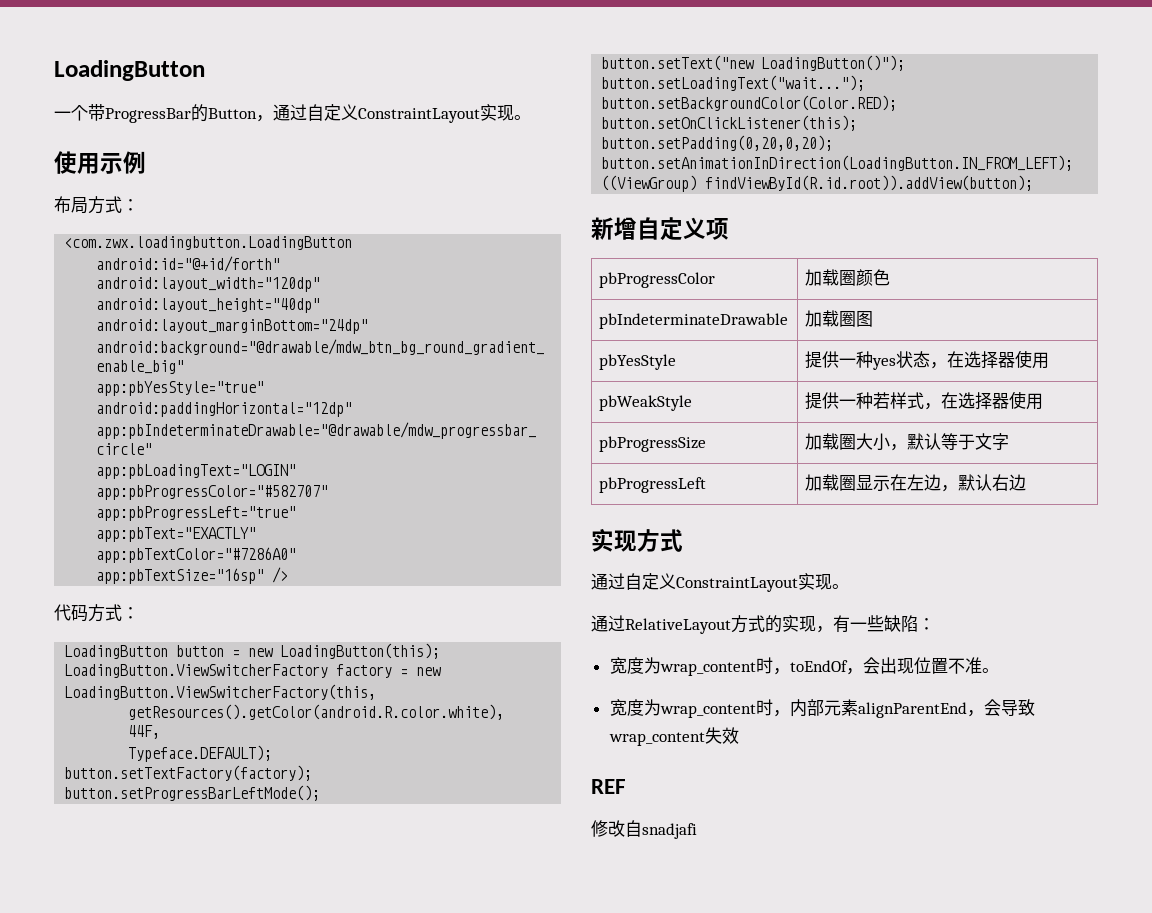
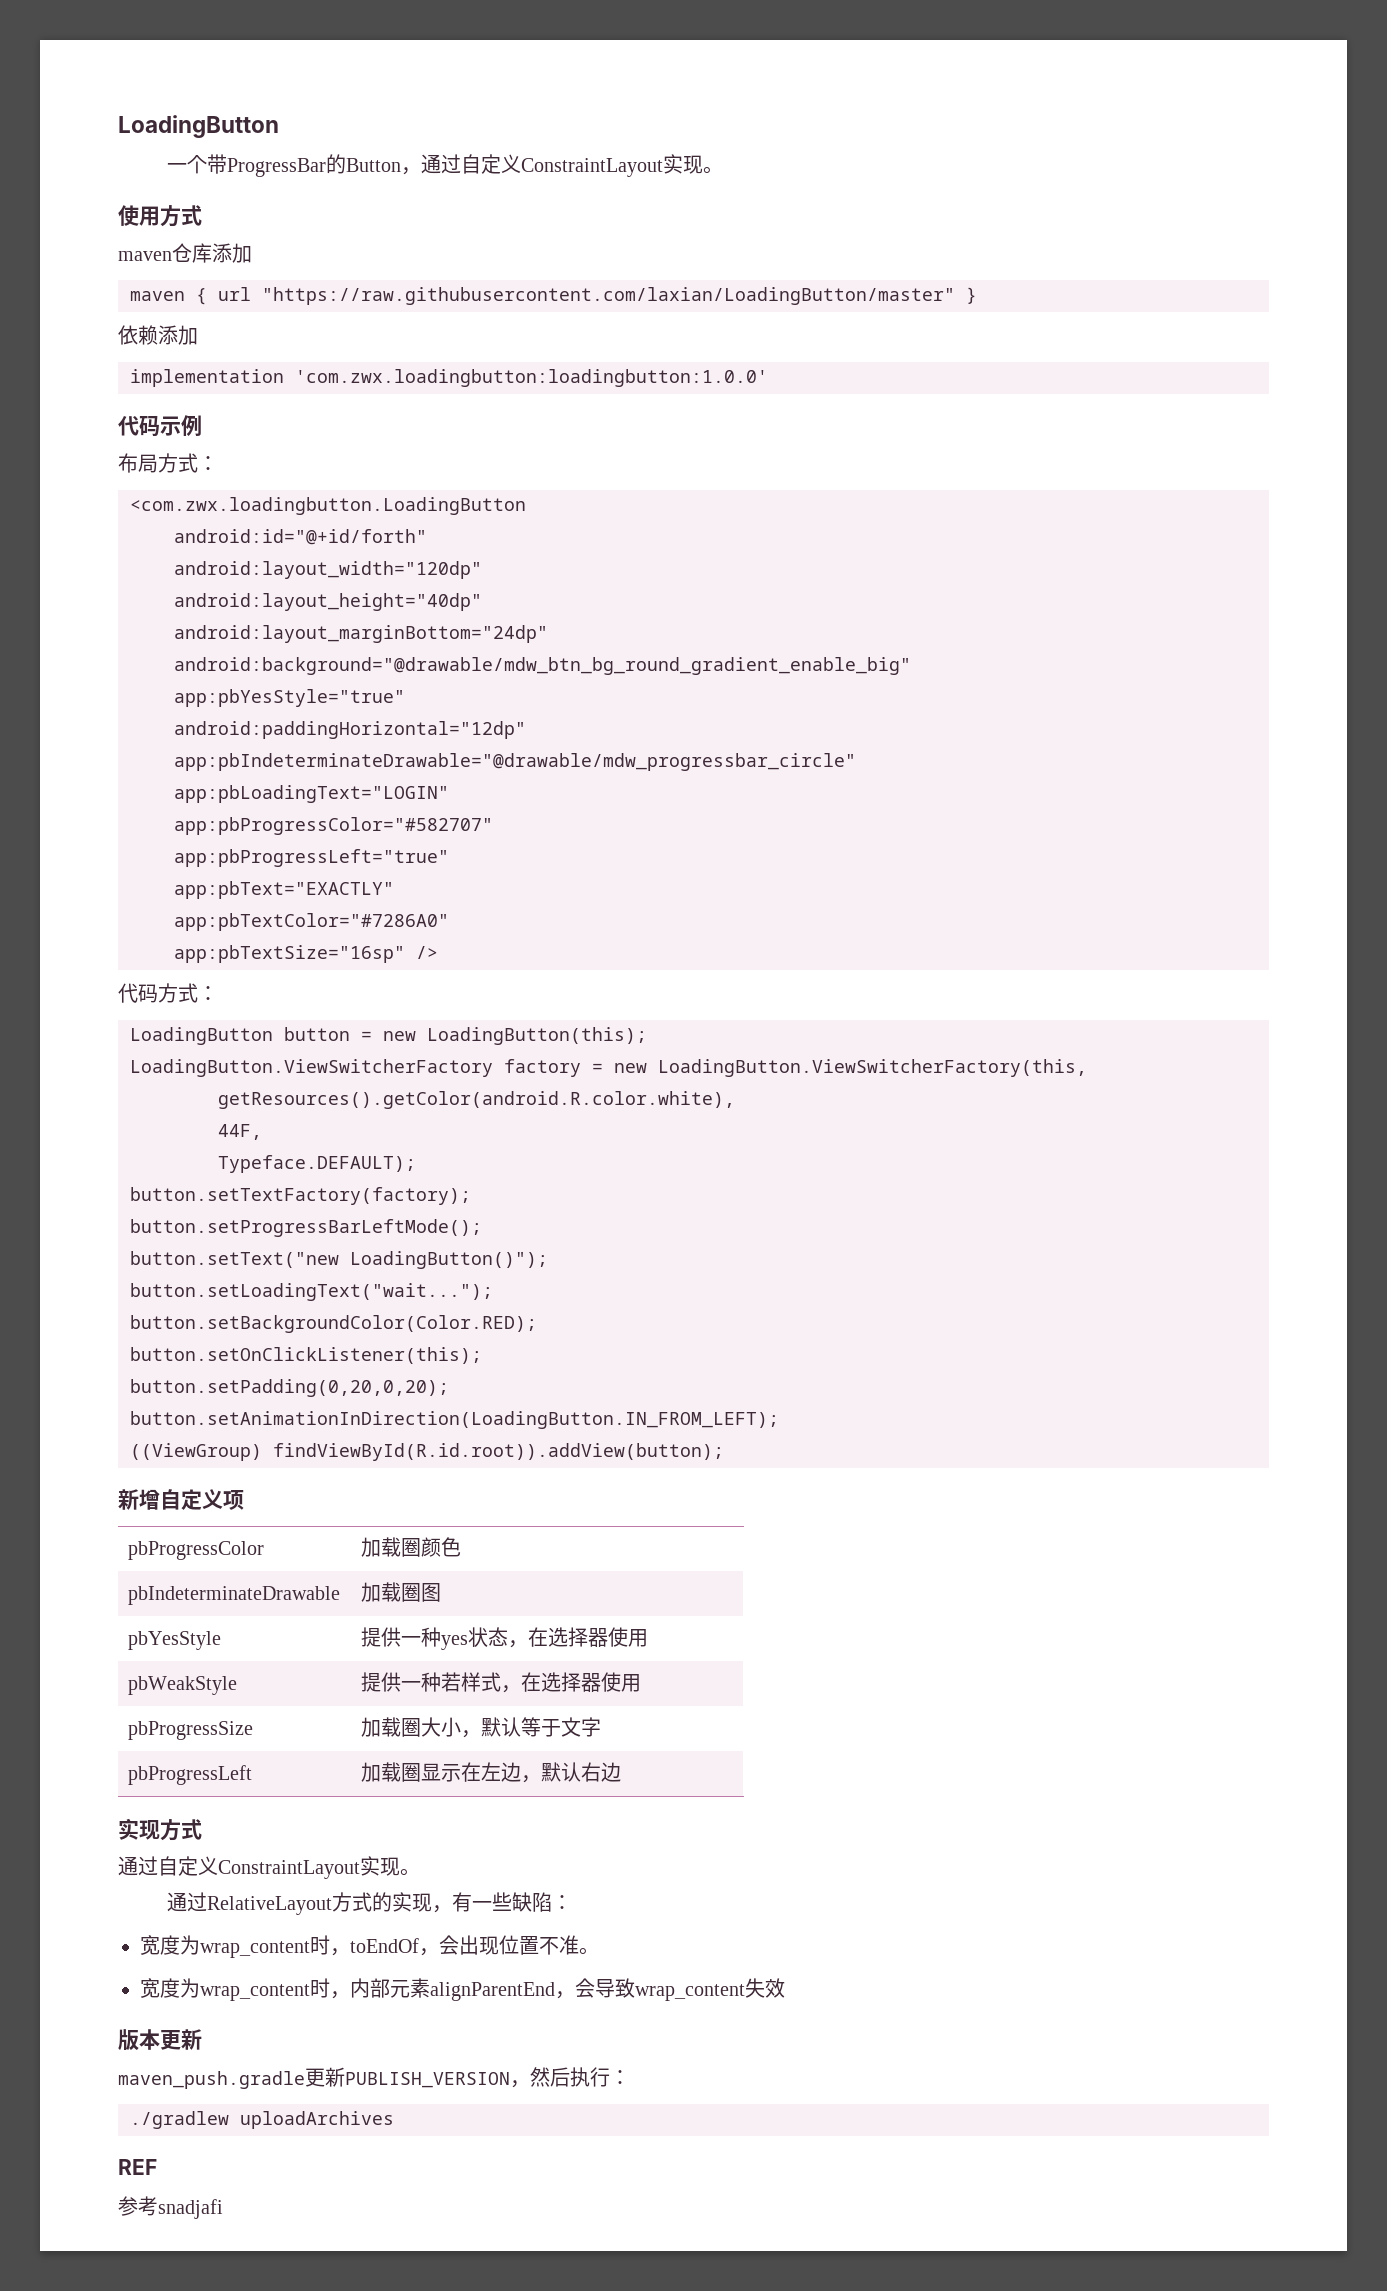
- 使用示例
+ 使用方式
+ maven仓库添加
+ maven { url "https://raw.githubusercontent.com/laxian/LoadingButton/master" }
+ 依赖添加
+ implementation 'com.zwx.loadingbutton:loadingbutton:1.0.0'
+ 代码示例
+ 版本更新
+ maven_push.gradle更新PUBLISH_VERSION，然后执行：
+ ./gradlew uploadArchives
- 修改自snadjafi
+ 参考snadjafi

